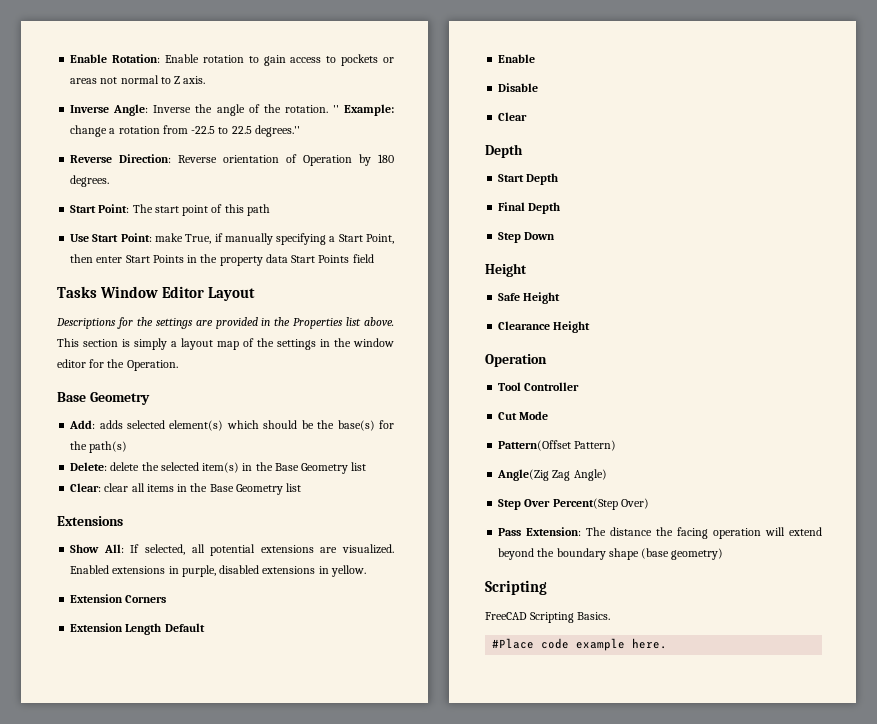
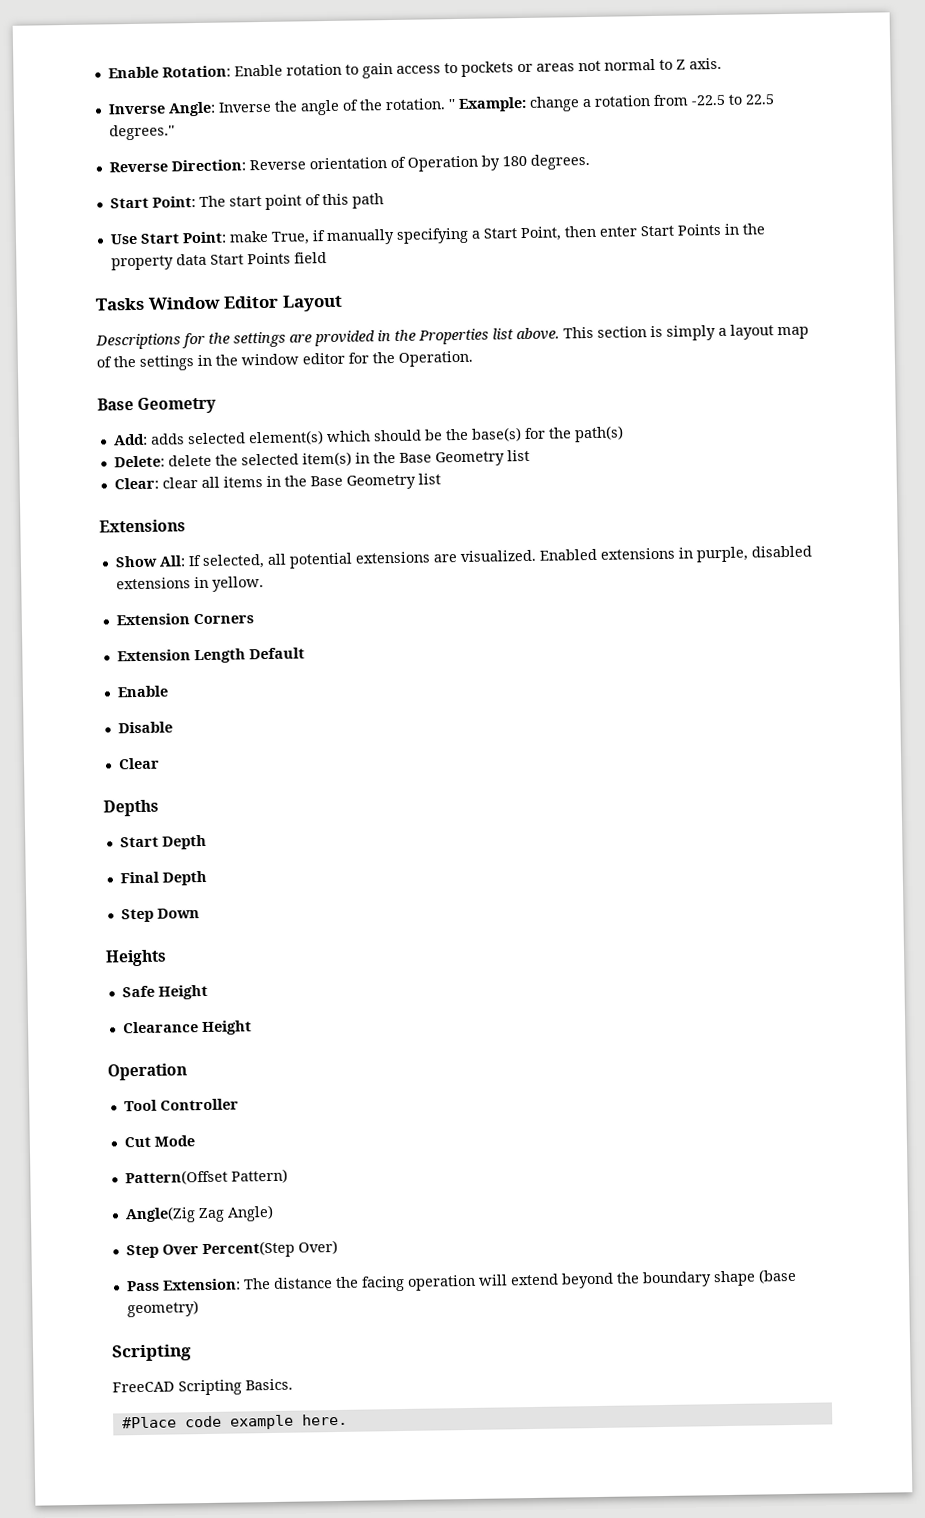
  Clear
- Depth
+ Depths
  Step Down
- Height
+ Heights

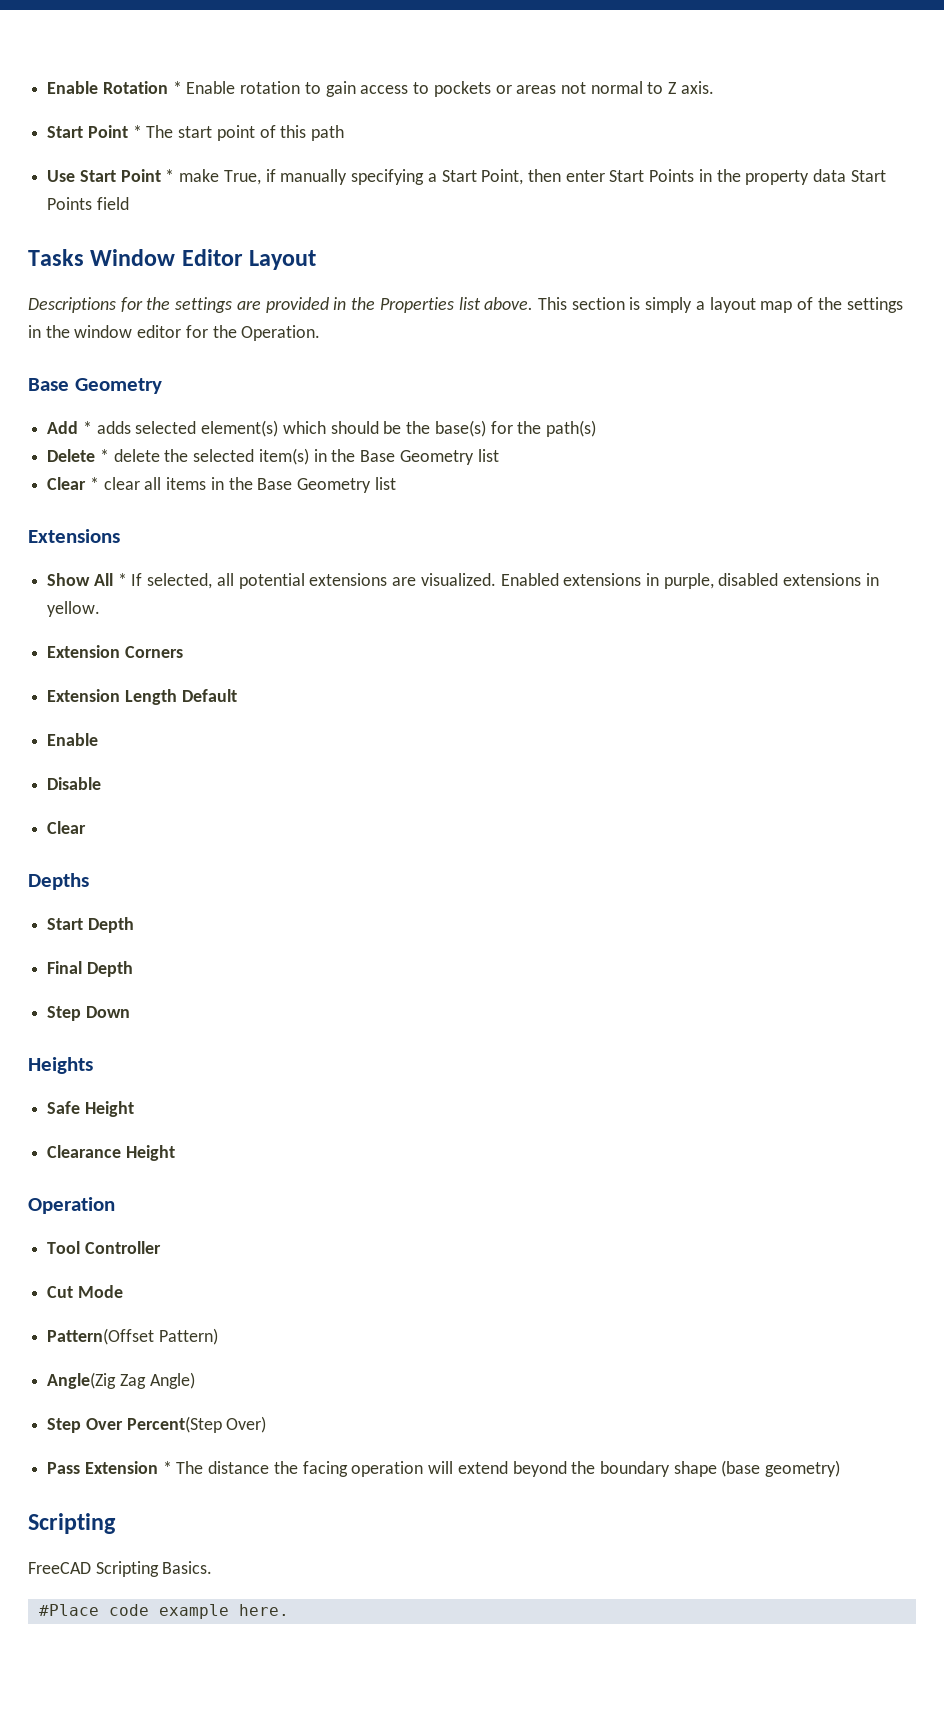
- Enable Rotation: Enable rotation to gain access to pockets or areas not normal to Z axis.
+ Enable Rotation * Enable rotation to gain access to pockets or areas not normal to Z axis.
- Inverse Angle: Inverse the angle of the rotation. '' Example: change a rotation from -22.5 to 22.5 degrees.''
- Reverse Direction: Reverse orientation of Operation by 180 degrees.
- Start Point: The start point of this path
+ Start Point * The start point of this path
- Use Start Point: make True, if manually specifying a Start Point, then enter Start Points in the property data Start Points field
+ Use Start Point * make True, if manually specifying a Start Point, then enter Start Points in the property data Start Points field
- Add: adds selected element(s) which should be the base(s) for the path(s)
+ Add * adds selected element(s) which should be the base(s) for the path(s)
- Delete: delete the selected item(s) in the Base Geometry list
+ Delete * delete the selected item(s) in the Base Geometry list
- Clear: clear all items in the Base Geometry list
+ Clear * clear all items in the Base Geometry list
- Show All: If selected, all potential extensions are visualized.
+ Show All * If selected, all potential extensions are visualized.
- Pass Extension: The distance the facing operation will extend beyond the boundary shape (base geometry)
+ Pass Extension * The distance the facing operation will extend beyond the boundary shape (base geometry)

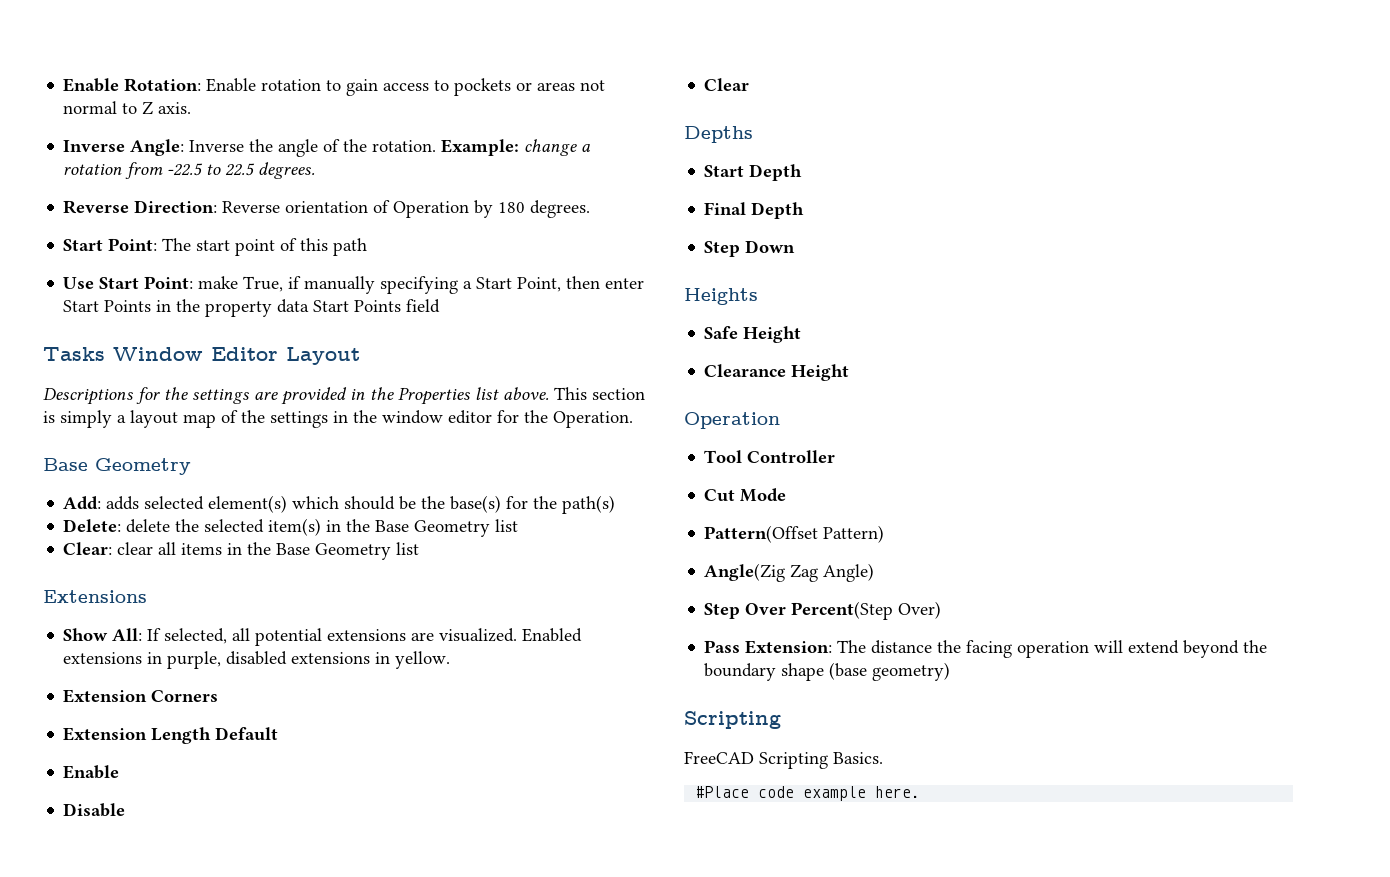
- Enable Rotation * Enable rotation to gain access to pockets or areas not normal to Z axis.
+ Enable Rotation: Enable rotation to gain access to pockets or areas not normal to Z axis.
- Start Point * The start point of this path
+ Inverse Angle: Inverse the angle of the rotation. Example: change a rotation from -22.5 to 22.5 degrees.
+ Reverse Direction: Reverse orientation of Operation by 180 degrees.
+ Start Point: The start point of this path
- Use Start Point * make True, if manually specifying a Start Point, then enter Start Points in the property data Start Points field
+ Use Start Point: make True, if manually specifying a Start Point, then enter Start Points in the property data Start Points field
- Add * adds selected element(s) which should be the base(s) for the path(s)
+ Add: adds selected element(s) which should be the base(s) for the path(s)
- Delete * delete the selected item(s) in the Base Geometry list
+ Delete: delete the selected item(s) in the Base Geometry list
- Clear * clear all items in the Base Geometry list
+ Clear: clear all items in the Base Geometry list
- Show All * If selected, all potential extensions are visualized.
+ Show All: If selected, all potential extensions are visualized.
- Pass Extension * The distance the facing operation will extend beyond the boundary shape (base geometry)
+ Pass Extension: The distance the facing operation will extend beyond the boundary shape (base geometry)

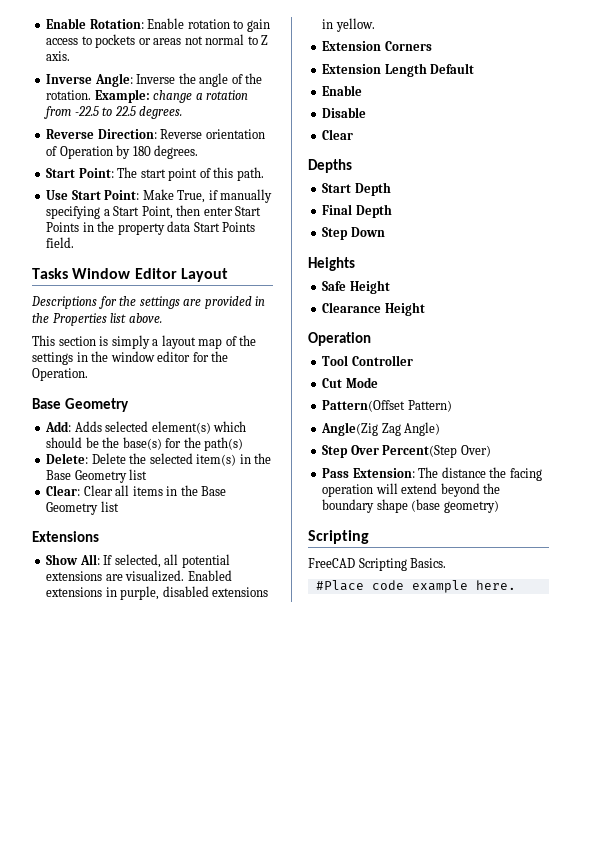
- Start Point: The start point of this path
+ Start Point: The start point of this path.
- Use Start Point: make True, if manually specifying a Start Point, then enter Start Points in the property data Start Points field
+ Use Start Point: Make True, if manually specifying a Start Point, then enter Start Points in the property data Start Points field.
- Descriptions for the settings are provided in the Properties list above. This section is simply a layout map of the settings in the window editor for the Operation.
+ Descriptions for the settings are provided in the Properties list above.
+ This section is simply a layout map of the settings in the window editor for the Operation.
- Add: adds selected element(s) which should be the base(s) for the path(s)
+ Add: Adds selected element(s) which should be the base(s) for the path(s)
- Delete: delete the selected item(s) in the Base Geometry list
+ Delete: Delete the selected item(s) in the Base Geometry list
- Clear: clear all items in the Base Geometry list
+ Clear: Clear all items in the Base Geometry list

